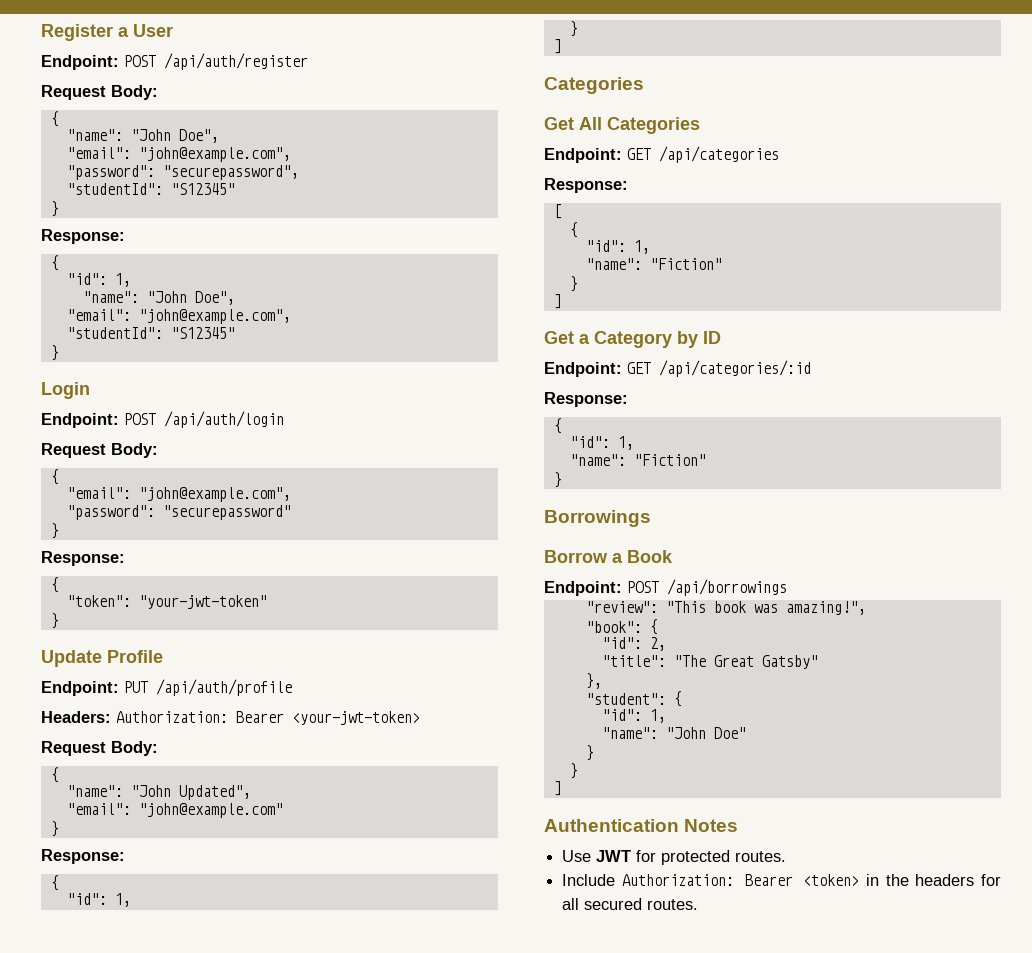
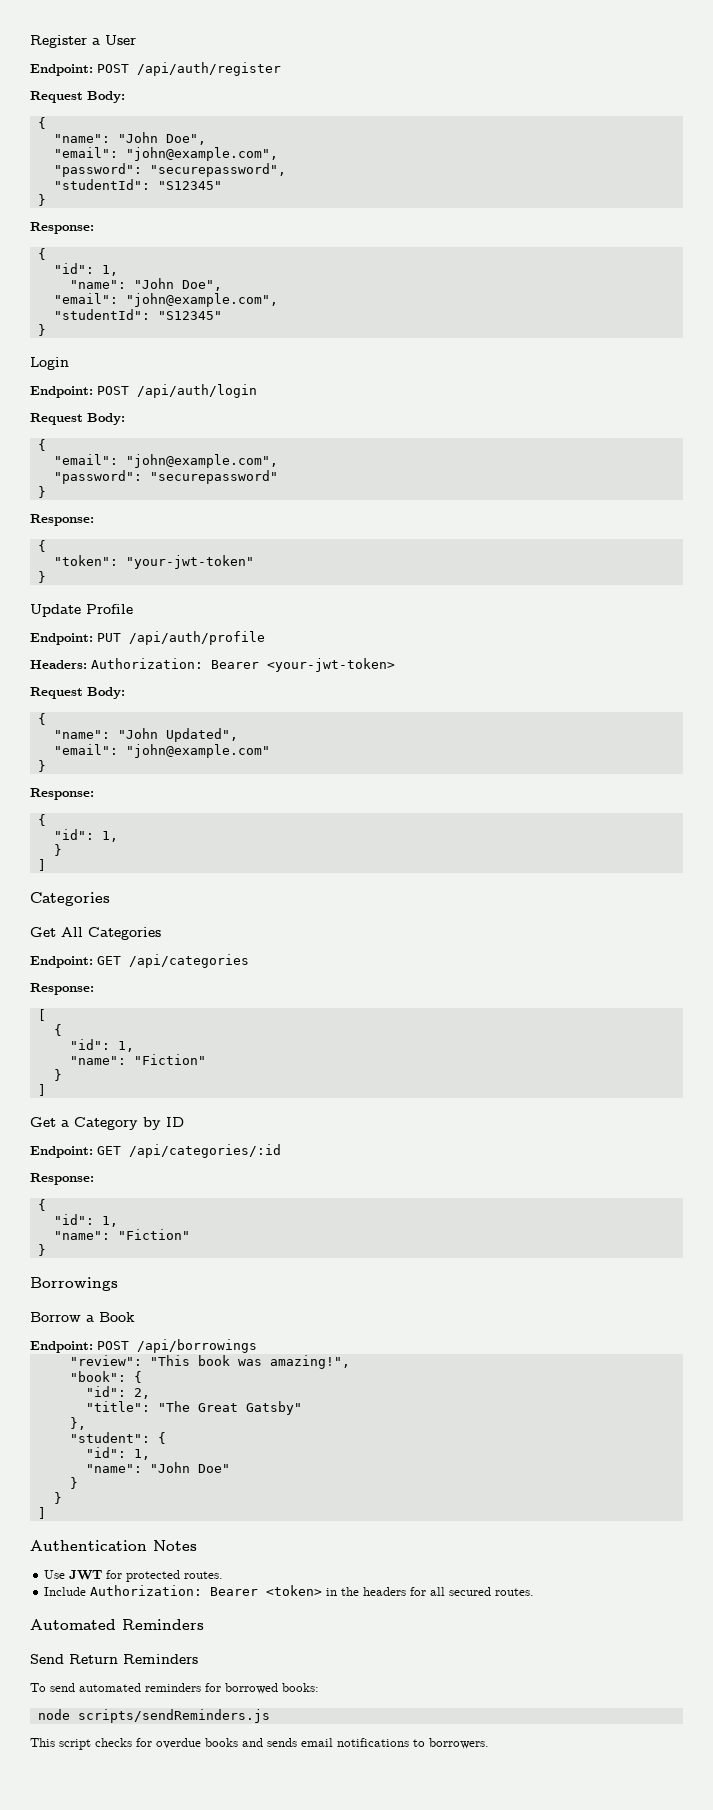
+ Automated Reminders
+ Send Return Reminders
+ To send automated reminders for borrowed books:
+ node scripts/sendReminders.js
+ This script checks for overdue books and sends email notifications to borrowers.

